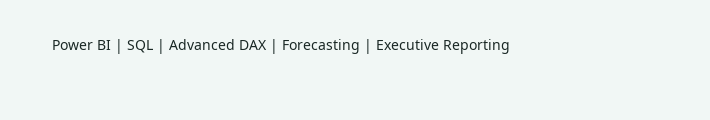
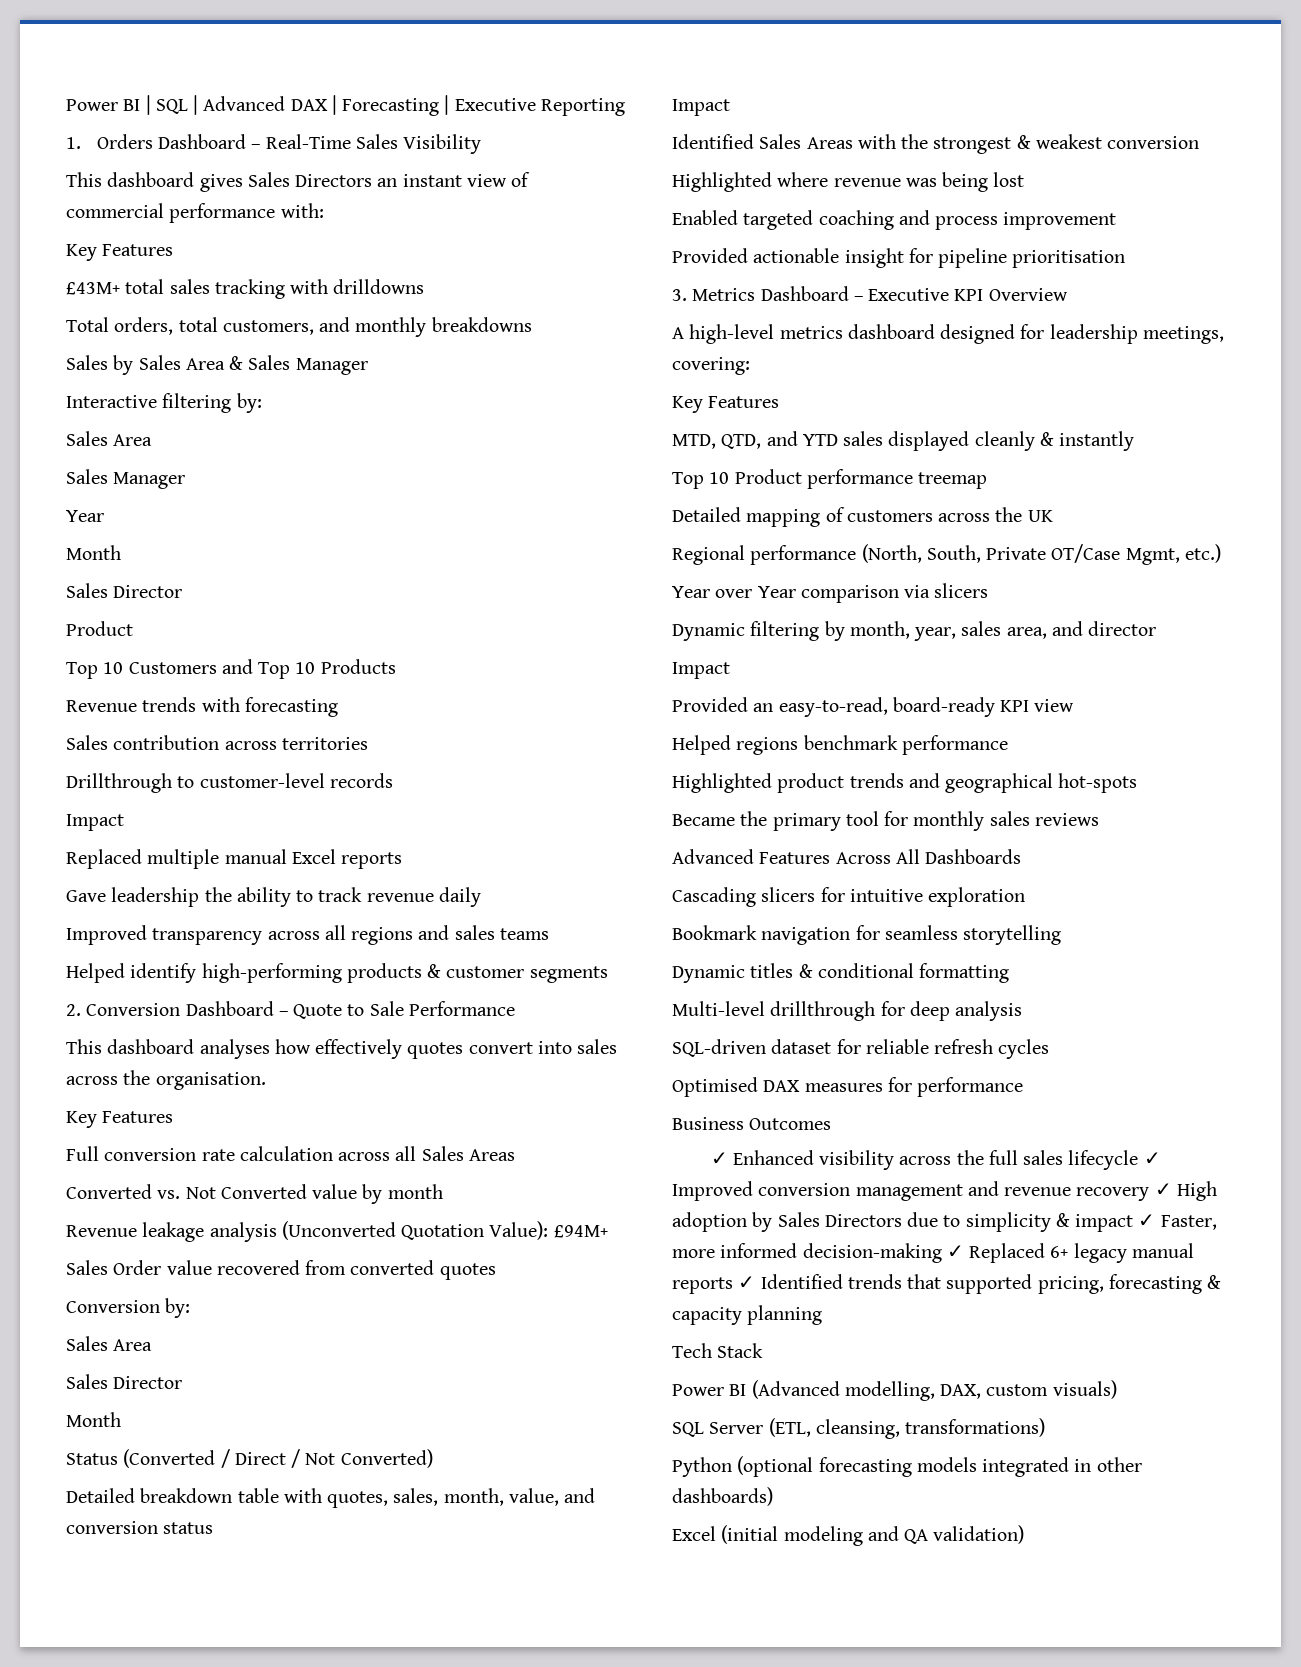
+ 1. Orders Dashboard – Real-Time Sales Visibility
+ This dashboard gives Sales Directors an instant view of commercial performance with:
+ Key Features
+ £43M+ total sales tracking with drilldowns
+ Total orders, total customers, and monthly breakdowns
+ Sales by Sales Area & Sales Manager
+ Interactive filtering by:
+ Sales Area
+ Sales Manager
+ Year
+ Month
+ Sales Director
+ Product
+ Top 10 Customers and Top 10 Products
+ Revenue trends with forecasting
+ Sales contribution across territories
+ Drillthrough to customer-level records
+ Impact
+ Replaced multiple manual Excel reports
+ Gave leadership the ability to track revenue daily
+ Improved transparency across all regions and sales teams
+ Helped identify high-performing products & customer segments
+ 2. Conversion Dashboard – Quote to Sale Performance
+ This dashboard analyses how effectively quotes convert into sales across the organisation.
+ Key Features
+ Full conversion rate calculation across all Sales Areas
+ Converted vs. Not Converted value by month
+ Revenue leakage analysis (Unconverted Quotation Value): £94M+
+ Sales Order value recovered from converted quotes
+ Conversion by:
+ Sales Area
+ Sales Director
+ Month
+ Status (Converted / Direct / Not Converted)
+ Detailed breakdown table with quotes, sales, month, value, and conversion status
+ Impact
+ Identified Sales Areas with the strongest & weakest conversion
+ Highlighted where revenue was being lost
+ Enabled targeted coaching and process improvement
+ Provided actionable insight for pipeline prioritisation
+ 3. Metrics Dashboard – Executive KPI Overview
+ A high-level metrics dashboard designed for leadership meetings, covering:
+ Key Features
+ MTD, QTD, and YTD sales displayed cleanly & instantly
+ Top 10 Product performance treemap
+ Detailed mapping of customers across the UK
+ Regional performance (North, South, Private OT/Case Mgmt, etc.)
+ Year over Year comparison via slicers
+ Dynamic filtering by month, year, sales area, and director
+ Impact
+ Provided an easy-to-read, board-ready KPI view
+ Helped regions benchmark performance
+ Highlighted product trends and geographical hot-spots
+ Became the primary tool for monthly sales reviews
+ Advanced Features Across All Dashboards
+ Cascading slicers for intuitive exploration
+ Bookmark navigation for seamless storytelling
+ Dynamic titles & conditional formatting
+ Multi-level drillthrough for deep analysis
+ SQL-driven dataset for reliable refresh cycles
+ Optimised DAX measures for performance
+ Business Outcomes
+ ✓ Enhanced visibility across the full sales lifecycle ✓ Improved conversion management and revenue recovery ✓ High adoption by Sales Directors due to simplicity & impact ✓ Faster, more informed decision-making ✓ Replaced 6+ legacy manual reports ✓ Identified trends that supported pricing, forecasting & capacity planning
+ Tech Stack
+ Power BI (Advanced modelling, DAX, custom visuals)
+ SQL Server (ETL, cleansing, transformations)
+ Python (optional forecasting models integrated in other dashboards)
+ Excel (initial modeling and QA validation)

